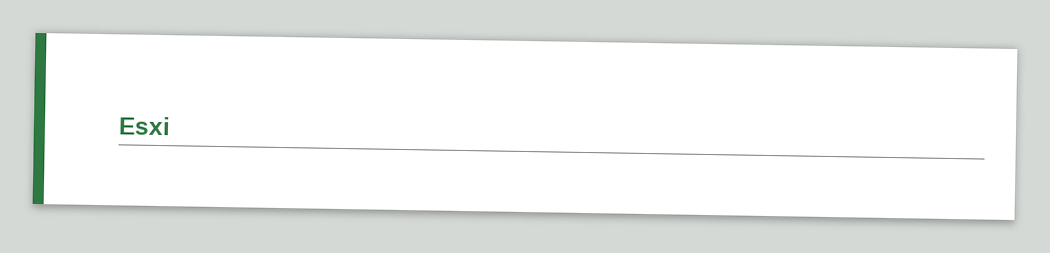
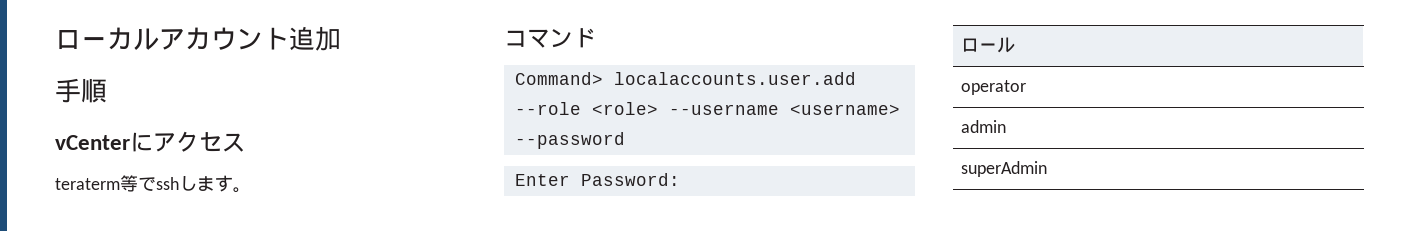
- Esxi
+ ローカルアカウント追加
+ 手順
+ vCenterにアクセス
+ teraterm等でsshします。
+ コマンド
+ Command> localaccounts.user.add --role <role> --username <username> --password
+ Enter Password:
+ ロール
+ operator
+ admin
+ superAdmin

